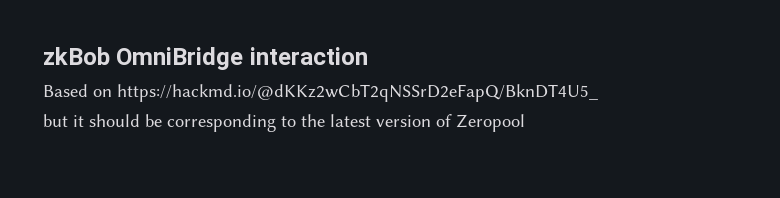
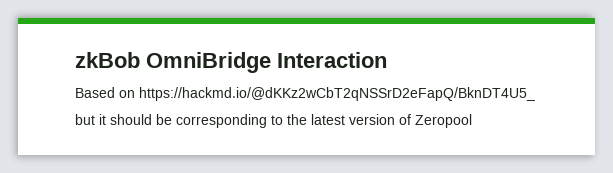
- zkBob OmniBridge interaction
+ zkBob OmniBridge Interaction

